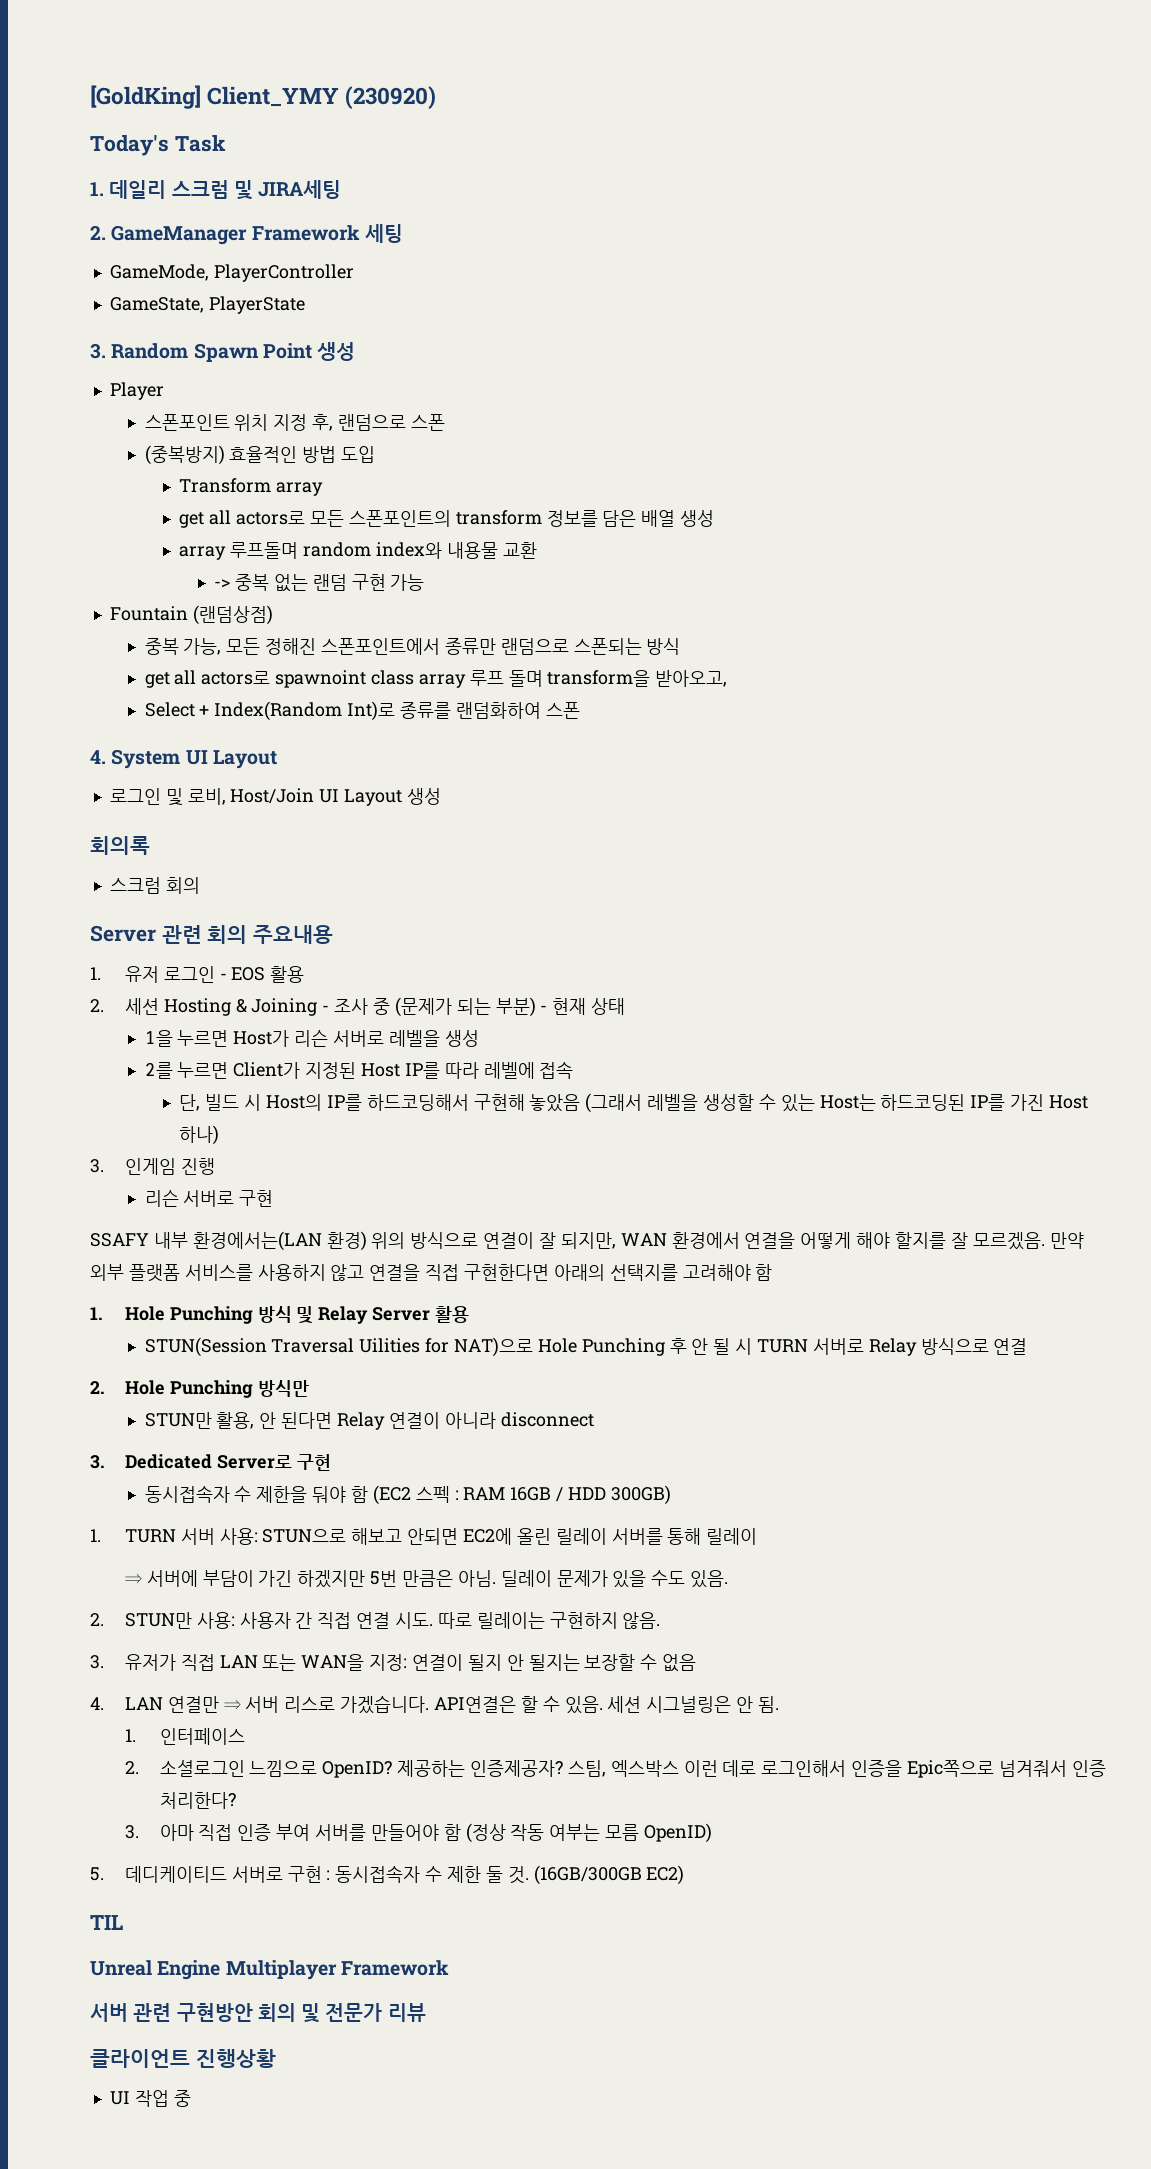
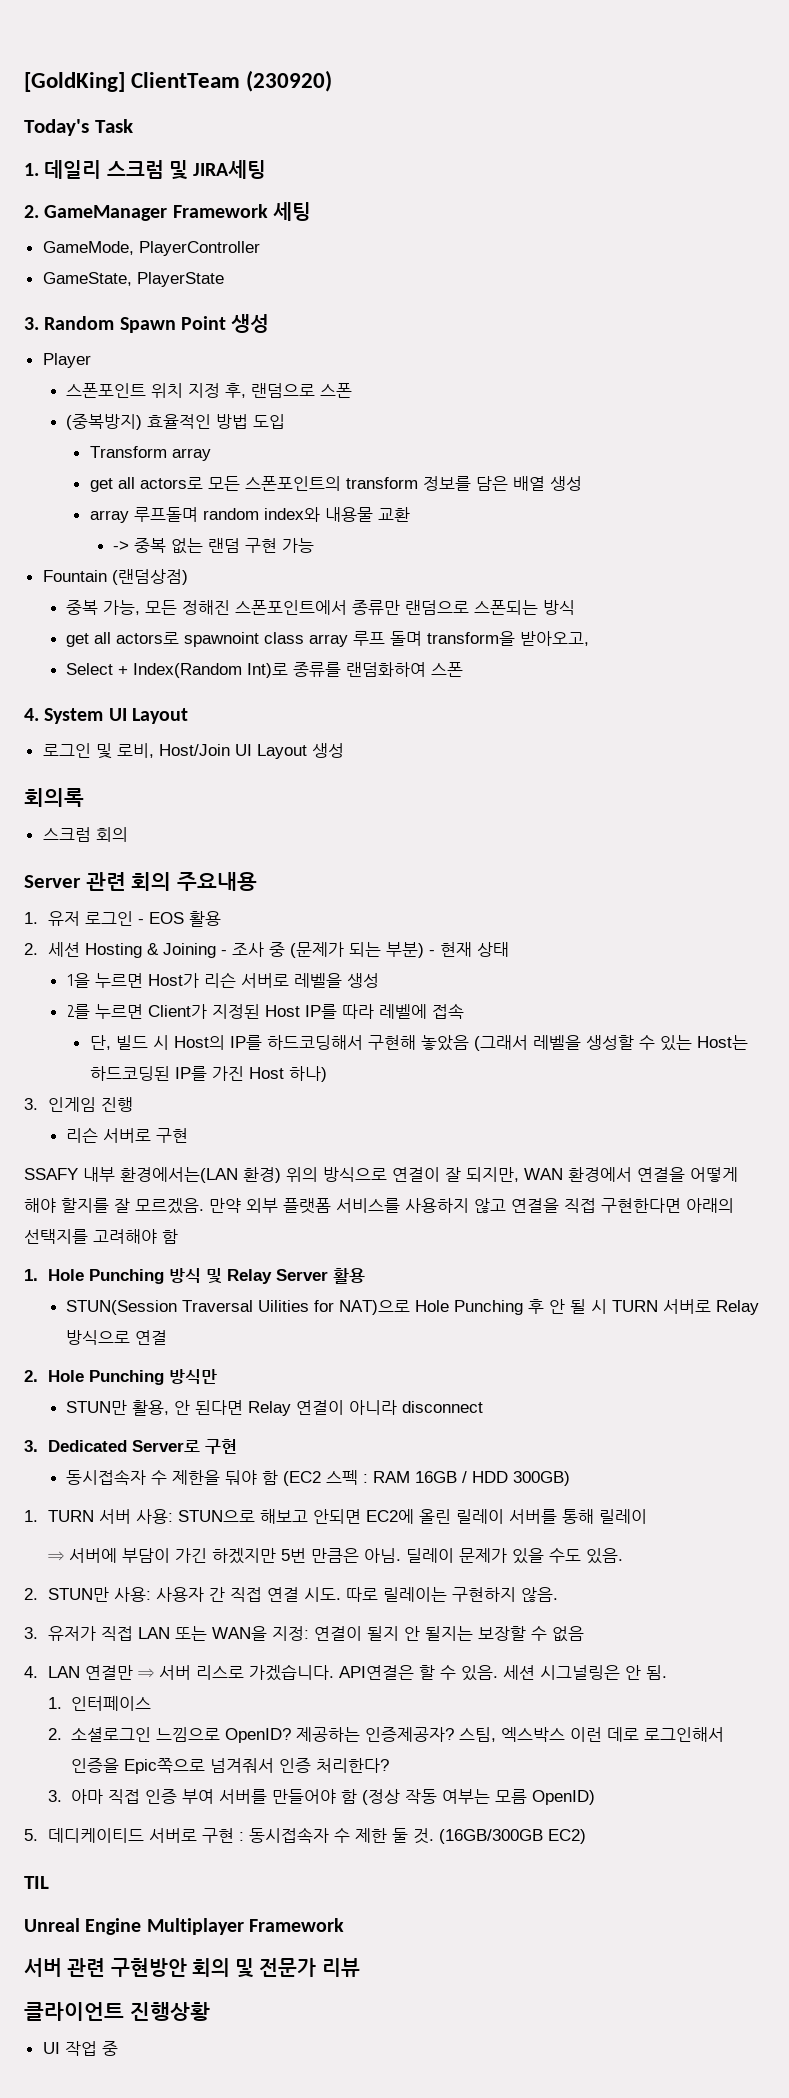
- [GoldKing] Client_YMY (230920)
+ [GoldKing] ClientTeam (230920)

